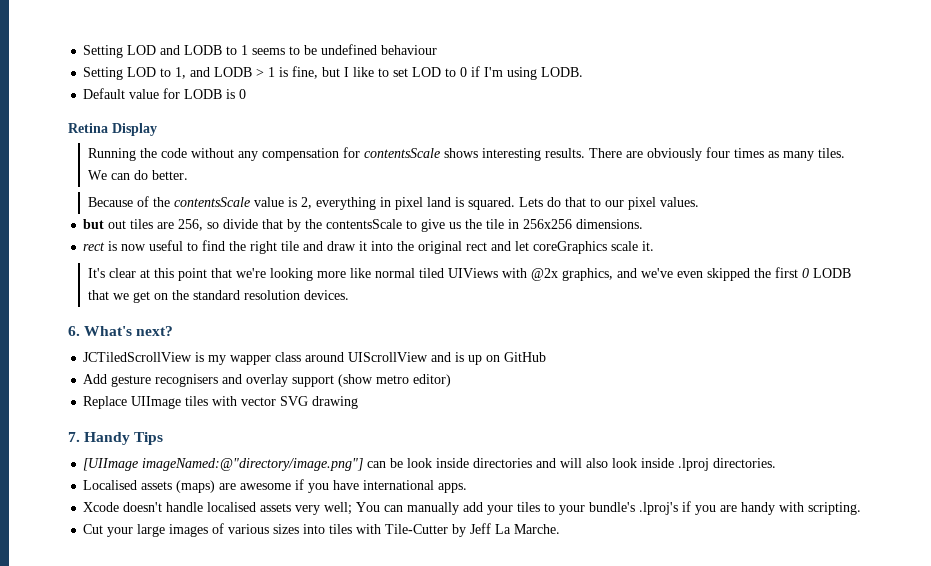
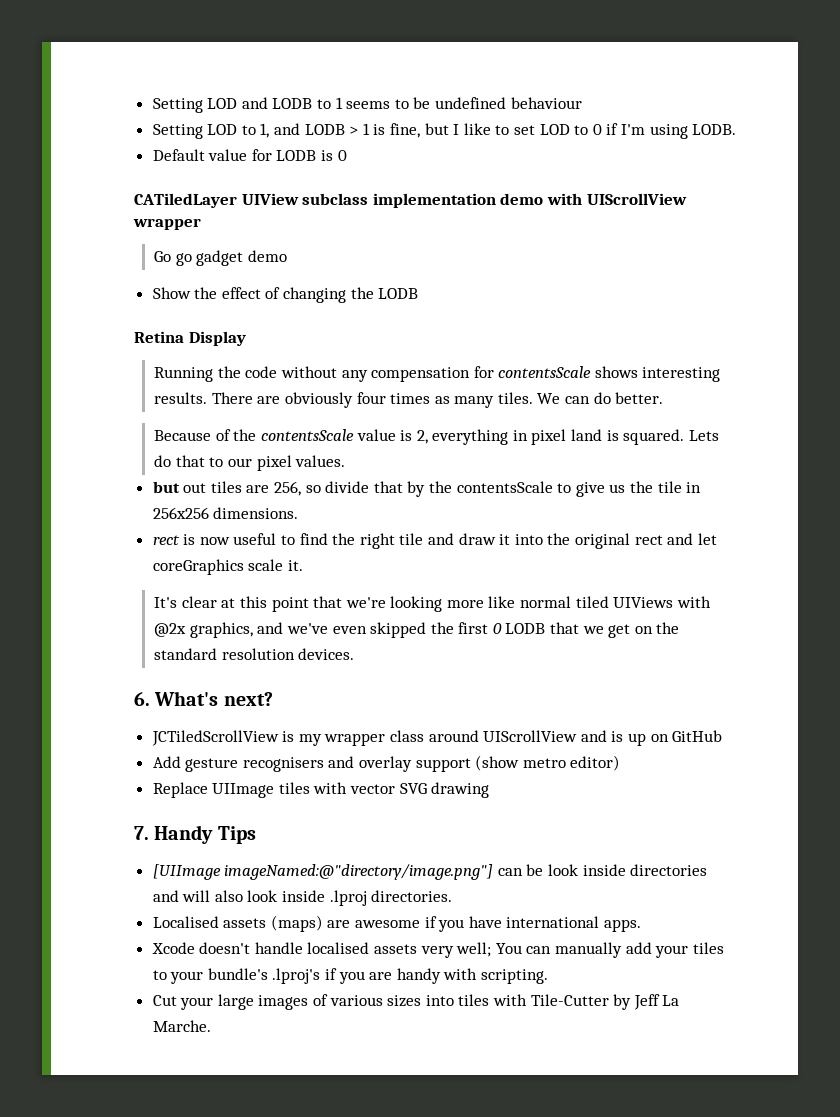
+ CATiledLayer UIView subclass implementation demo with UIScrollView wrapper
+ Go go gadget demo
+ Show the effect of changing the LODB
- JCTiledScrollView is my wapper class around UIScrollView and is up on GitHub
+ JCTiledScrollView is my wrapper class around UIScrollView and is up on GitHub

